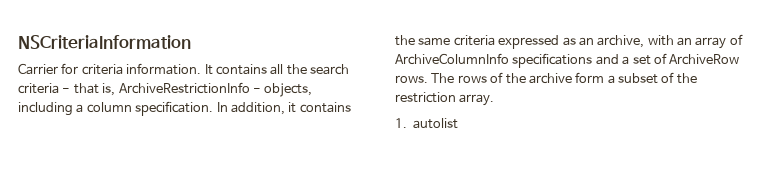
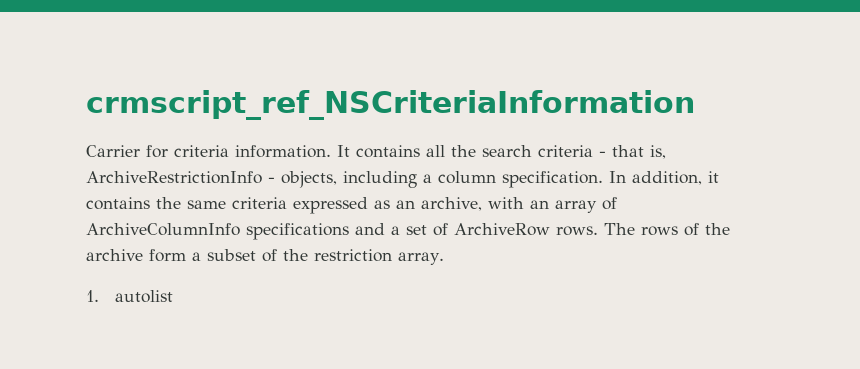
- NSCriteriaInformation
+ crmscript_ref_NSCriteriaInformation

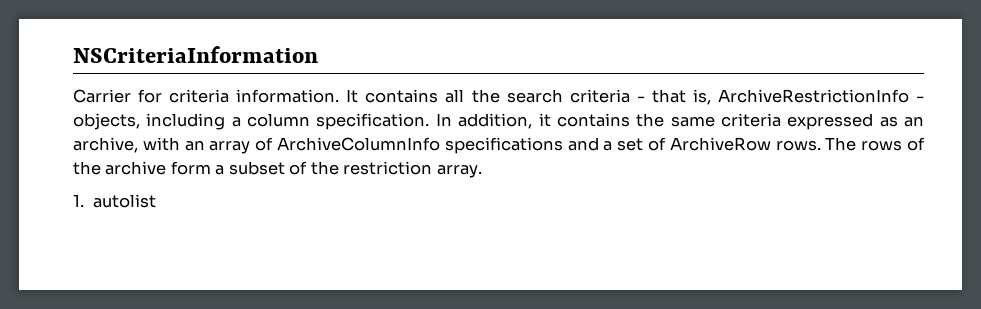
- crmscript_ref_NSCriteriaInformation
+ NSCriteriaInformation

